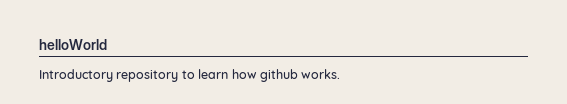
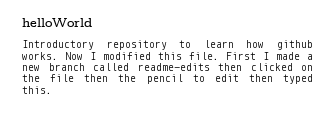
+ Now I modified this file. First I made a new branch called readme-edits then clicked on the file then the pencil to edit then typed this.

